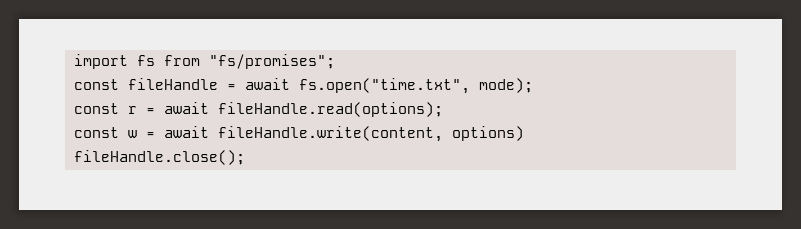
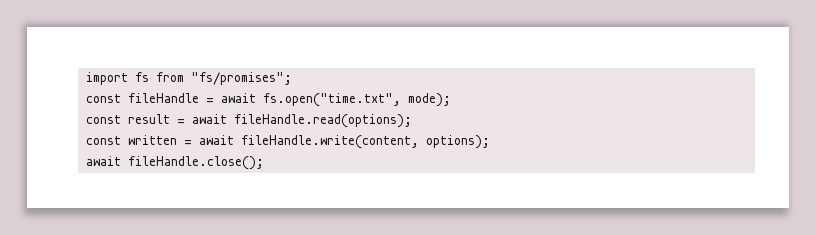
- const r = await fileHandle.read(options);
+ const result = await fileHandle.read(options);
- const w = await fileHandle.write(content, options)
- fileHandle.close();
+ const written = await fileHandle.write(content, options);
+ await fileHandle.close();

